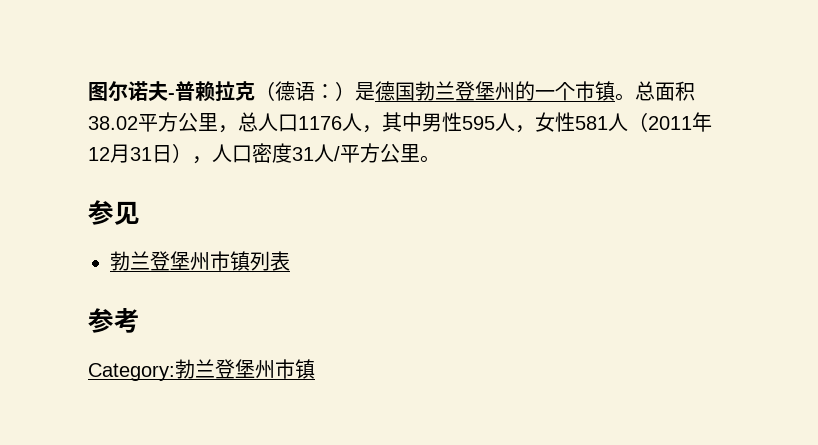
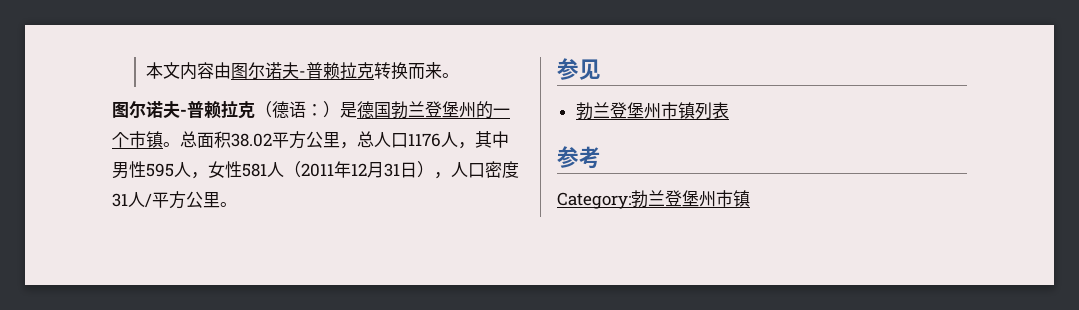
+ 本文内容由图尔诺夫-普赖拉克转换而来。

